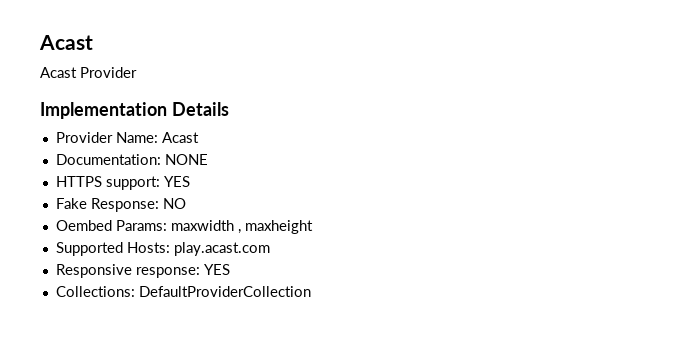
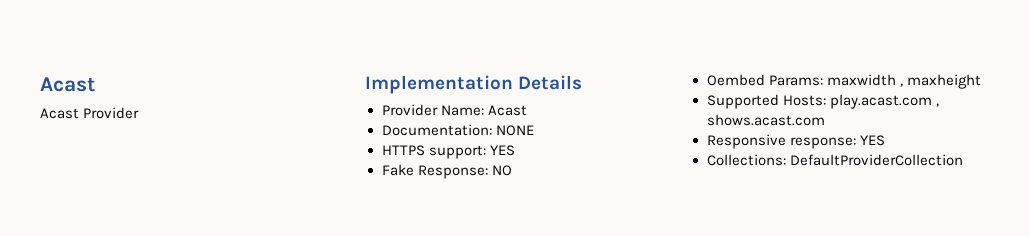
- Supported Hosts: play.acast.com
+ Supported Hosts: play.acast.com , shows.acast.com

